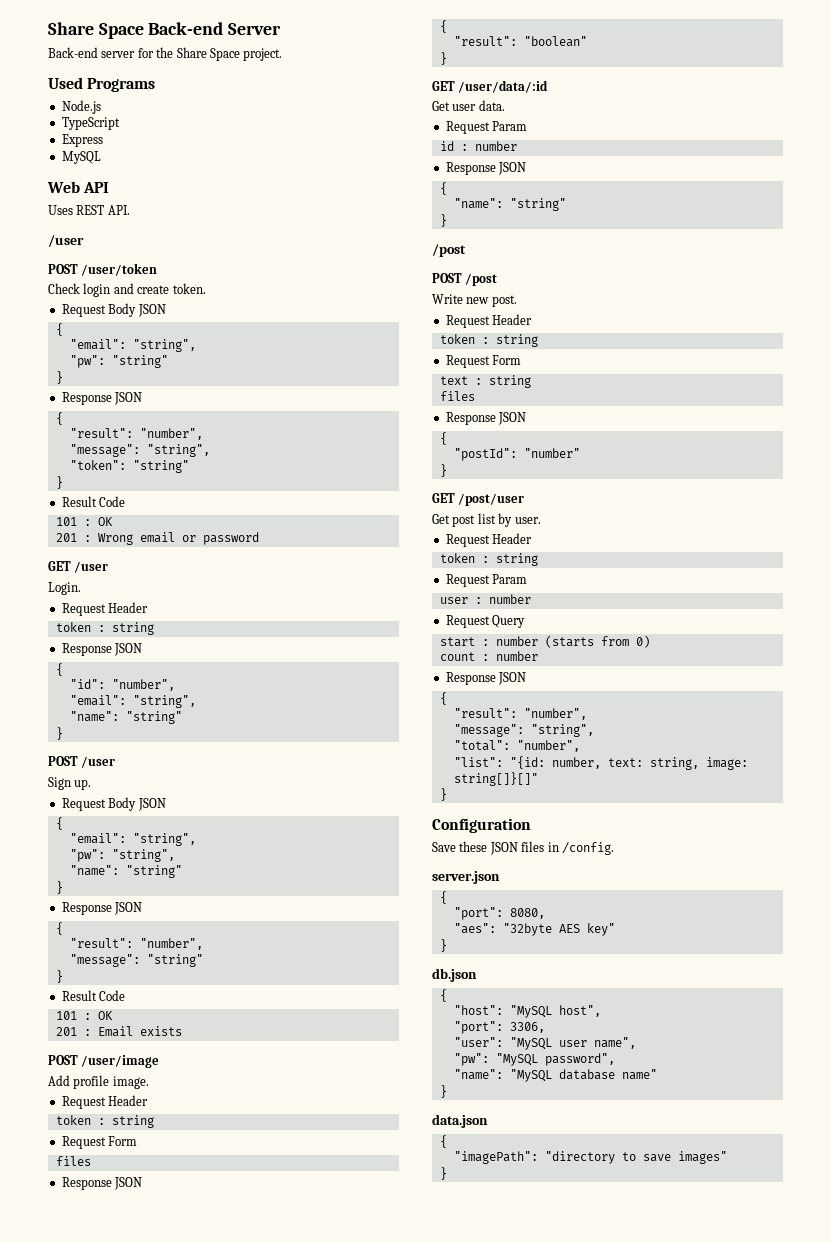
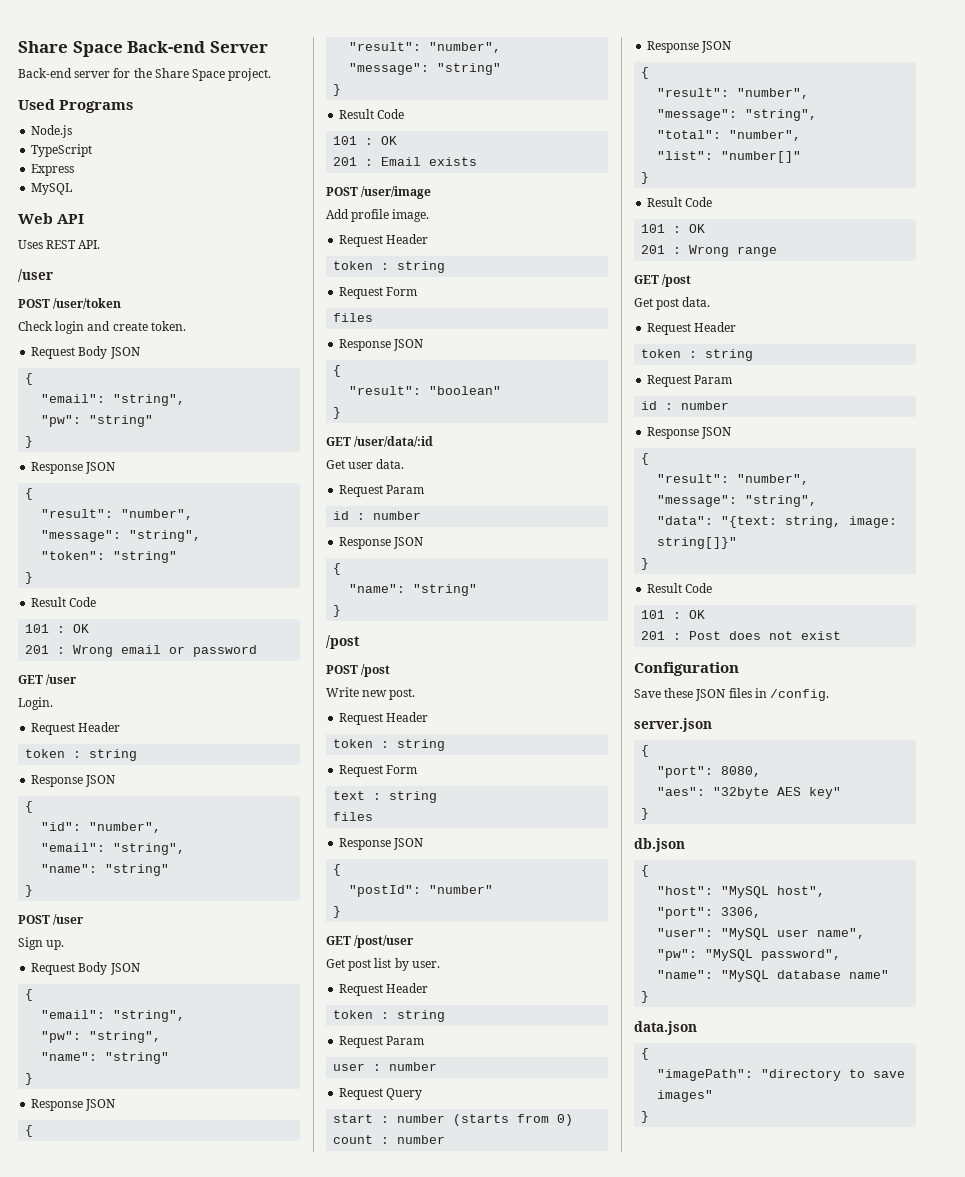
- "list": "{id: number, text: string, image: string[]}[]"
+ "list": "number[]"
  }
+ Result Code
+ 101 : OK
+ 201 : Wrong range
+ GET /post
+ Get post data.
+ Request Header
+ token : string
+ Request Param
+ id : number
+ Response JSON
+ {
+ "result": "number",
+ "message": "string",
+ "data": "{text: string, image: string[]}"
+ }
+ Result Code
+ 101 : OK
+ 201 : Post does not exist

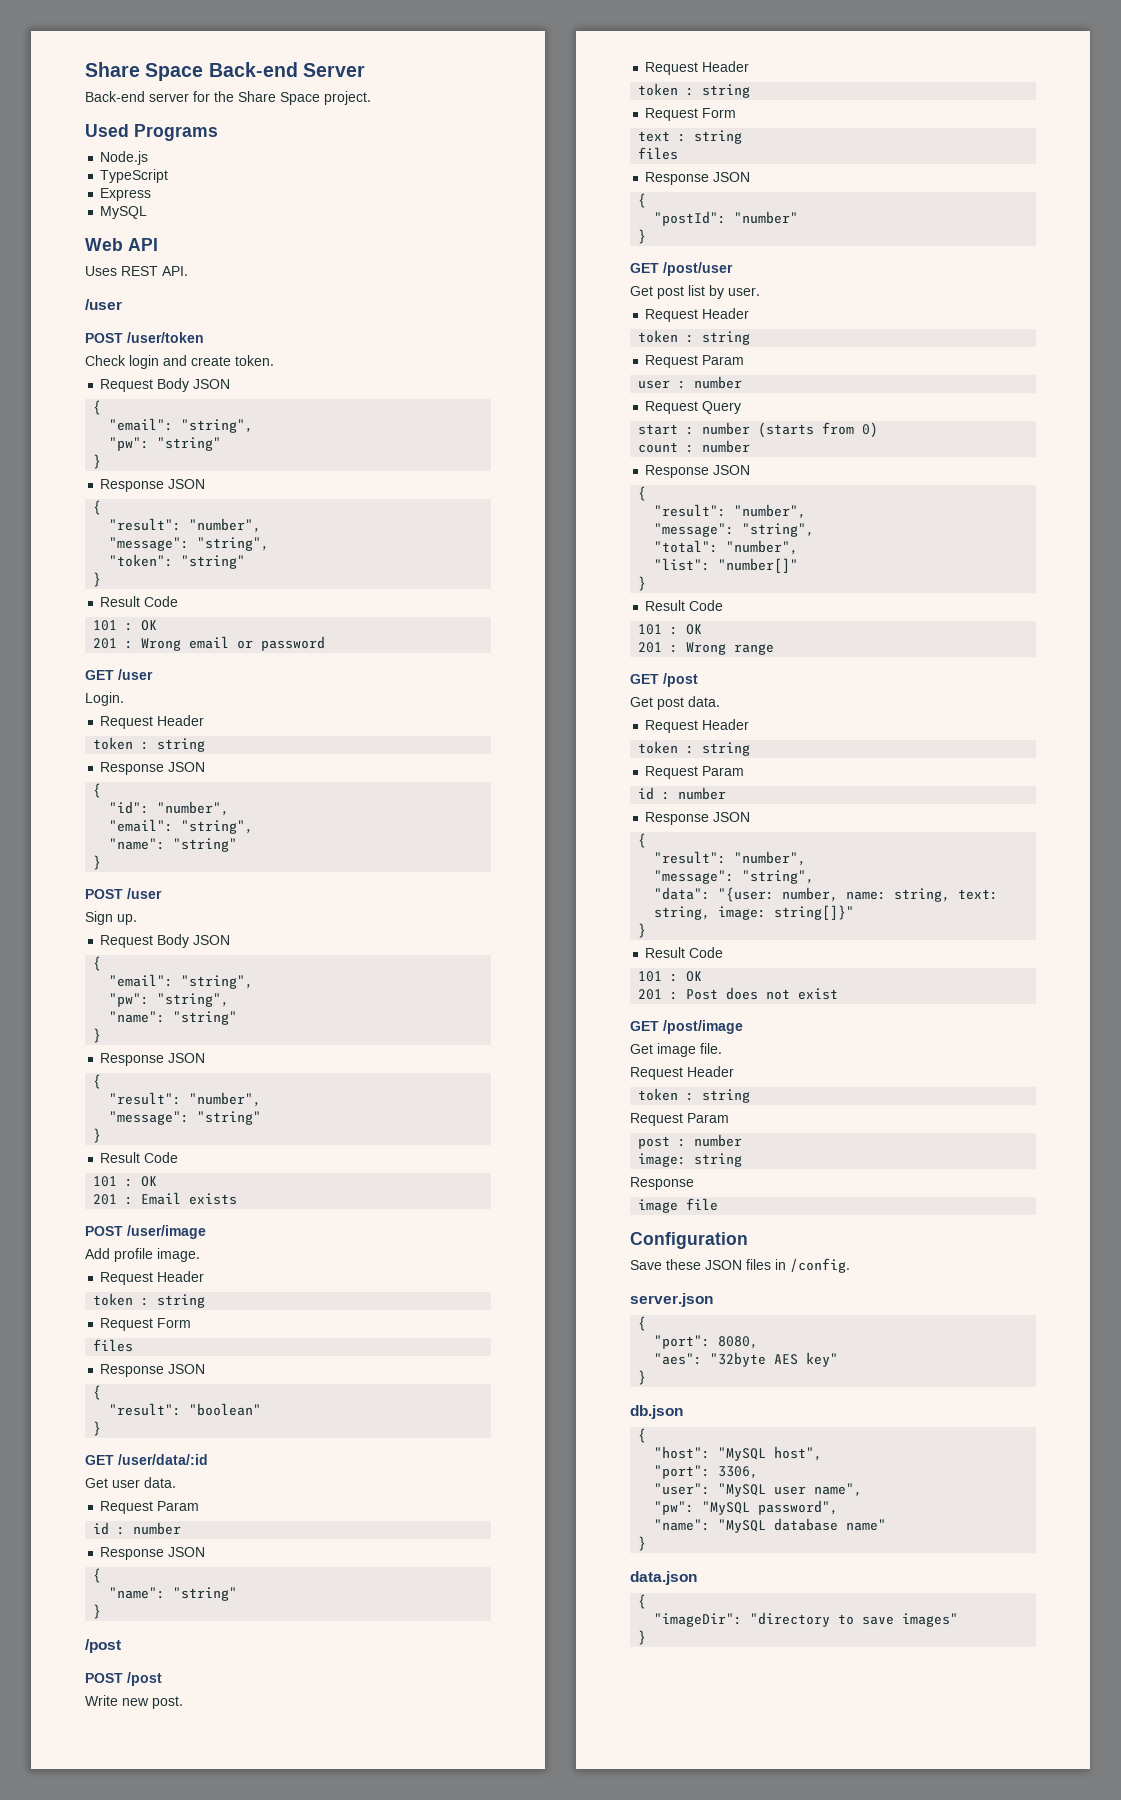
- "data": "{text: string, image: string[]}"
+ "data": "{user: number, name: string, text: string, image: string[]}"
+ GET /post/image
+ Get image file.
+ Request Header
+ token : string
+ Request Param
+ post : number
+ image: string
+ Response
+ image file
- "imagePath": "directory to save images"
+ "imageDir": "directory to save images"

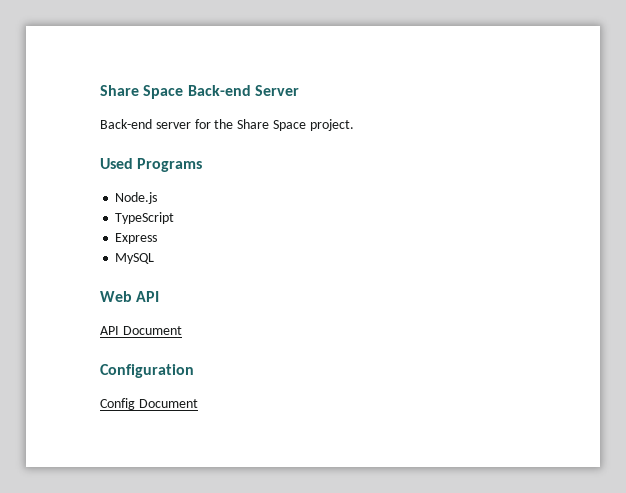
- Uses REST API.
- /user
- POST /user/token
- Check login and create token.
- Request Body JSON
- {
- "email": "string",
- "pw": "string"
- }
- Response JSON
- {
- "result": "number",
- "message": "string",
- "token": "string"
- }
- Result Code
- 101 : OK
- 201 : Wrong email or password
- GET /user
- Login.
- Request Header
- token : string
- Response JSON
- {
- "id": "number",
- "email": "string",
- "name": "string"
- }
- POST /user
- Sign up.
- Request Body JSON
- {
- "email": "string",
- "pw": "string",
- "name": "string"
- }
- Response JSON
- {
- "result": "number",
- "message": "string"
- }
- Result Code
- 101 : OK
- 201 : Email exists
- POST /user/image
- Add profile image.
- Request Header
- token : string
- Request Form
- files
- Response JSON
- {
- "result": "boolean"
- }
- GET /user/data/:id
- Get user data.
- Request Param
- id : number
- Response JSON
- {
- "name": "string"
- }
- /post
- POST /post
- Write new post.
- Request Header
- token : string
- Request Form
- text : string
- files
- Response JSON
- {
- "postId": "number"
- }
- GET /post/user
- Get post list by user.
- Request Header
- token : string
- Request Param
- user : number
- Request Query
- start : number (starts from 0)
- count : number
- Response JSON
- {
- "result": "number",
- "message": "string",
- "total": "number",
- "list": "number[]"
- }
- Result Code
- 101 : OK
- 201 : Wrong range
- GET /post
- Get post data.
- Request Header
- token : string
- Request Param
- id : number
- Response JSON
- {
- "result": "number",
- "message": "string",
- "data": "{user: number, name: string, text: string, image: string[]}"
- }
- Result Code
- 101 : OK
- 201 : Post does not exist
- GET /post/image
- Get image file.
- Request Header
- token : string
- Request Param
- post : number
- image: string
- Response
- image file
+ API Document
  Configuration
- Save these JSON files in /config.
- server.json
- {
- "port": 8080,
- "aes": "32byte AES key"
- }
- db.json
- {
- "host": "MySQL host",
- "port": 3306,
- "user": "MySQL user name",
- "pw": "MySQL password",
- "name": "MySQL database name"
- }
- data.json
- {
- "imageDir": "directory to save images"
- }
+ Config Document

